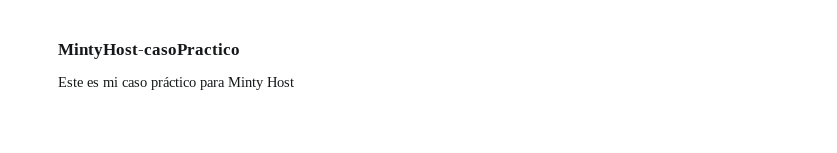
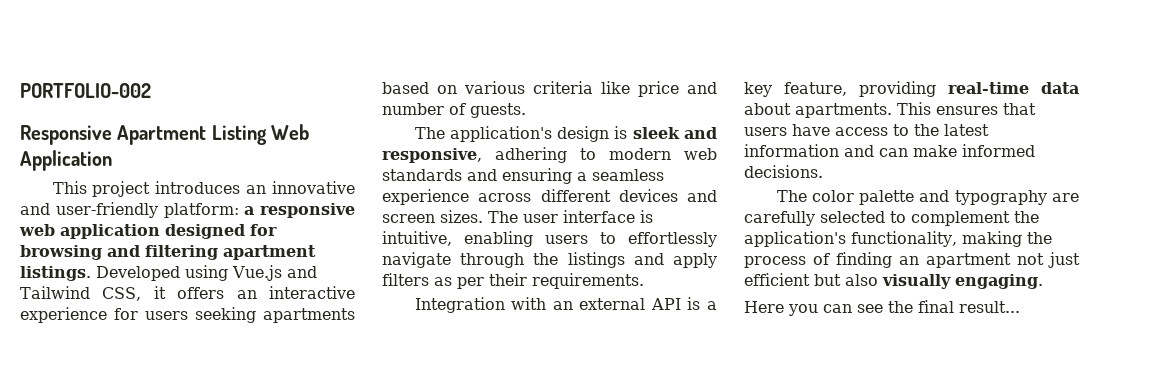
- MintyHost-casoPractico
- Este es mi caso práctico para Minty Host
+ PORTFOLIO-002
+ Responsive Apartment Listing Web Application
+ This project introduces an innovative and user-friendly platform: a responsive web application designed for browsing and filtering apartment listings. Developed using Vue.js and Tailwind CSS, it offers an interactive experience for users seeking apartments based on various criteria like price and number of guests.
+ The application's design is sleek and responsive, adhering to modern web standards and ensuring a seamless experience across different devices and screen sizes. The user interface is intuitive, enabling users to effortlessly navigate through the listings and apply filters as per their requirements.
+ Integration with an external API is a key feature, providing real-time data about apartments. This ensures that users have access to the latest information and can make informed decisions.
+ The color palette and typography are carefully selected to complement the application's functionality, making the process of finding an apartment not just efficient but also visually engaging.
+ Here you can see the final result...

